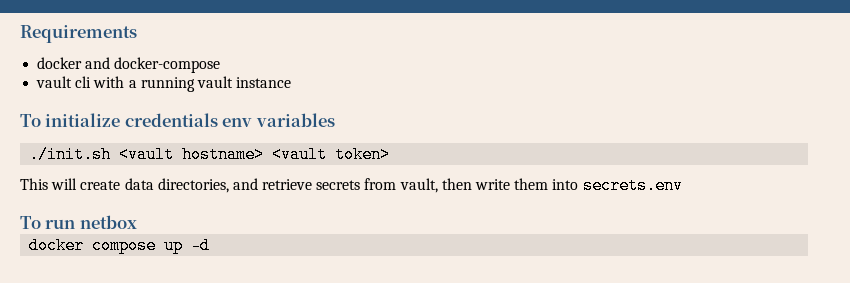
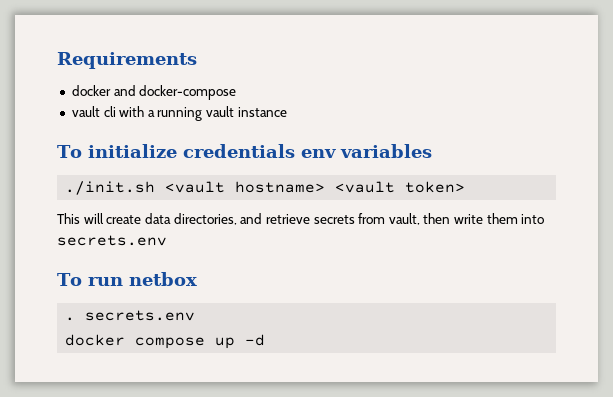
+ . secrets.env

